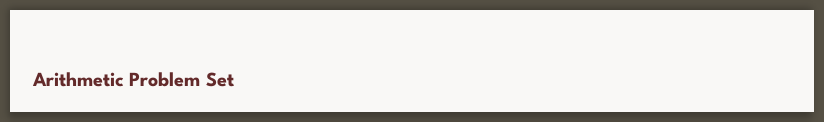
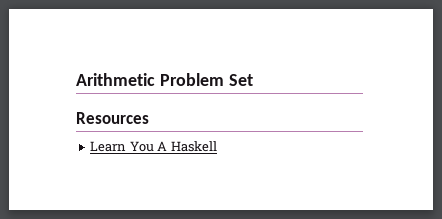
+ Resources
+ Learn You A Haskell

